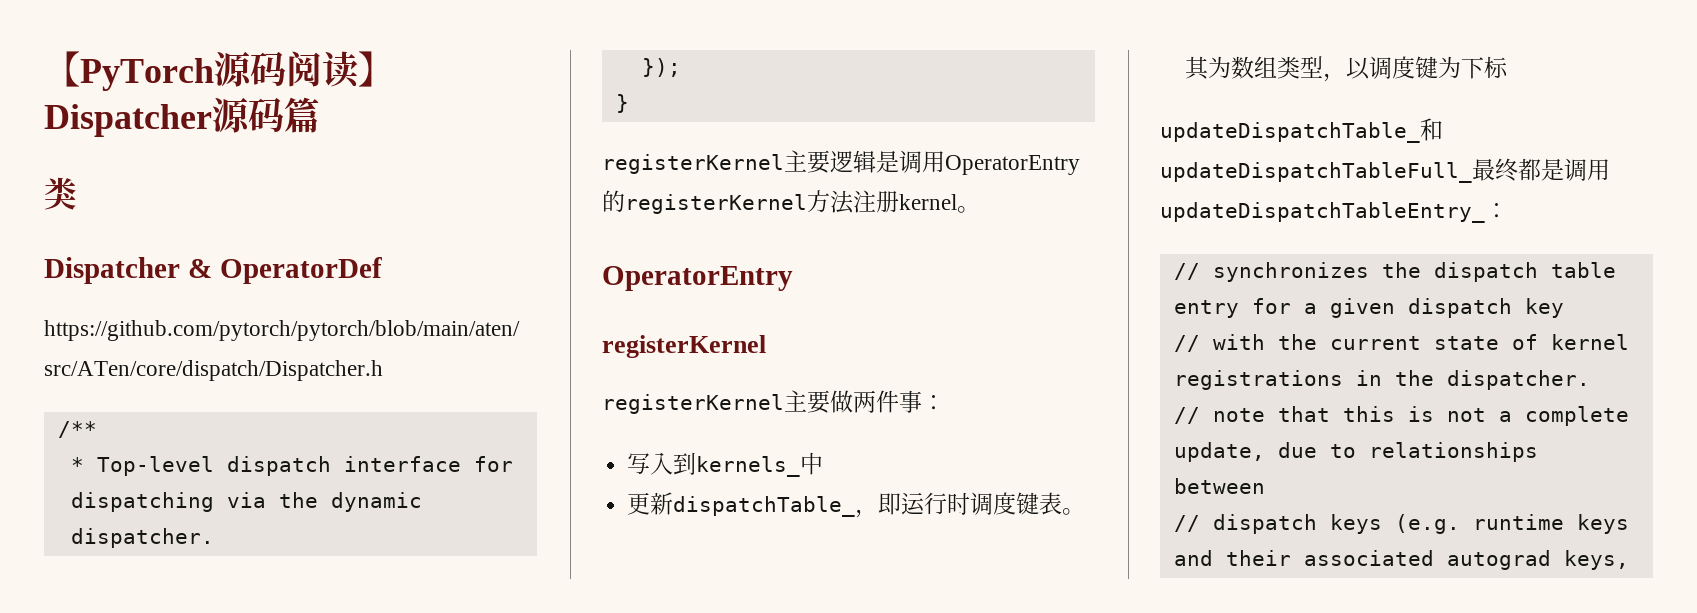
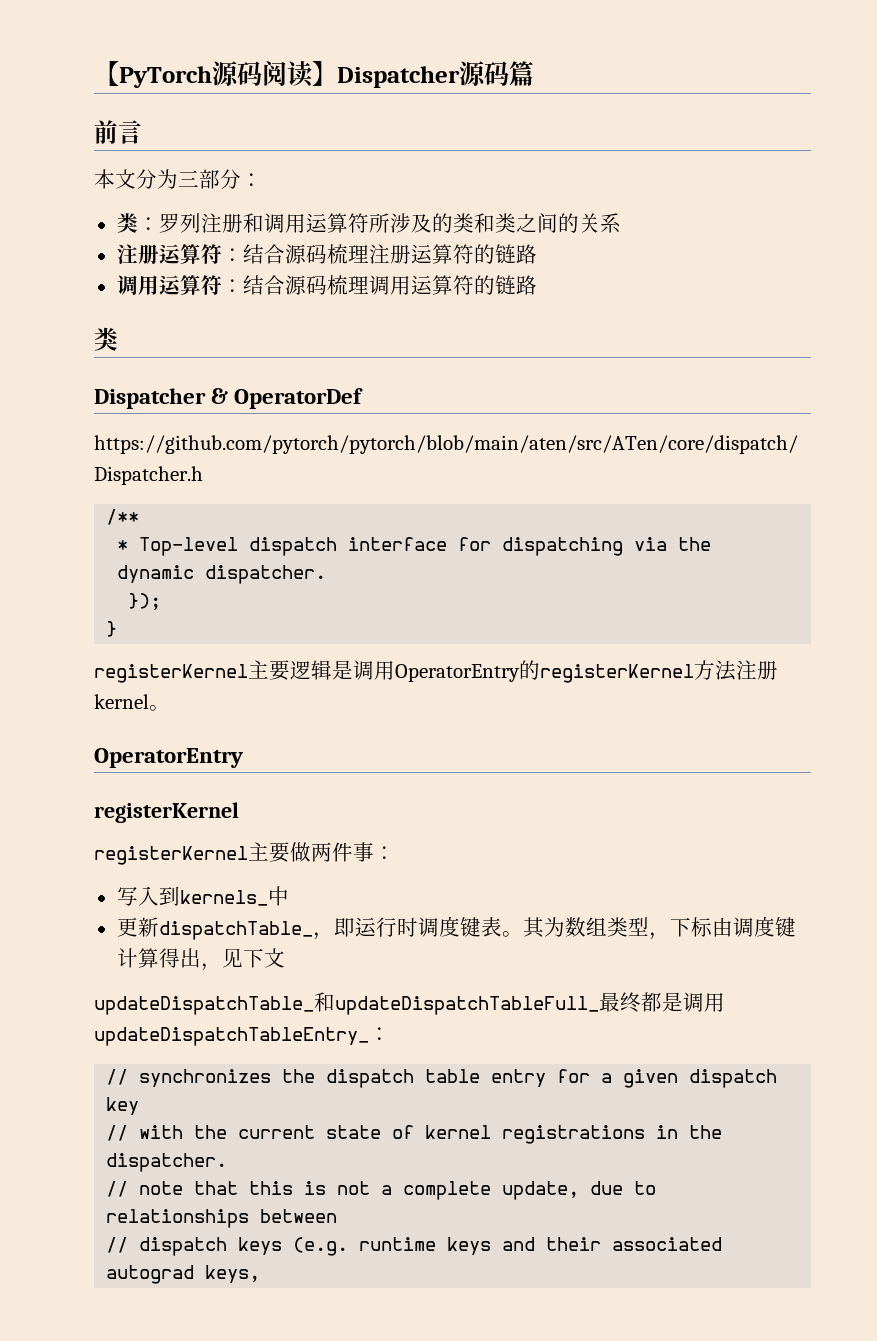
+ 前言
+ 本文分为三部分：
+ 类：罗列注册和调用运算符所涉及的类和类之间的关系
+ 注册运算符：结合源码梳理注册运算符的链路
+ 调用运算符：结合源码梳理调用运算符的链路
- 其为数组类型，以调度键为下标
+ 其为数组类型，下标由调度键计算得出，见下文

